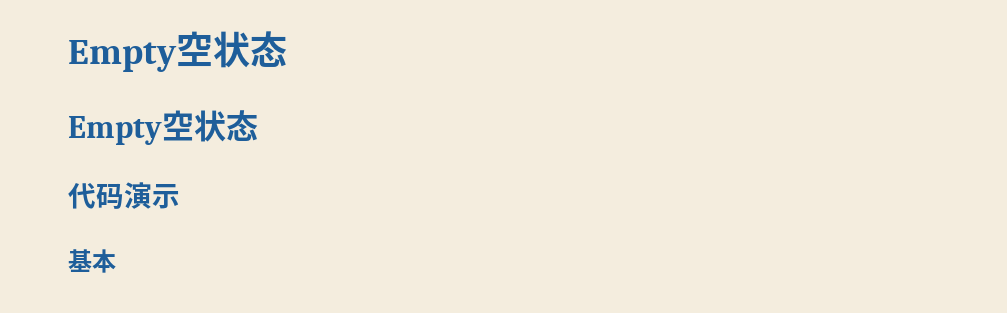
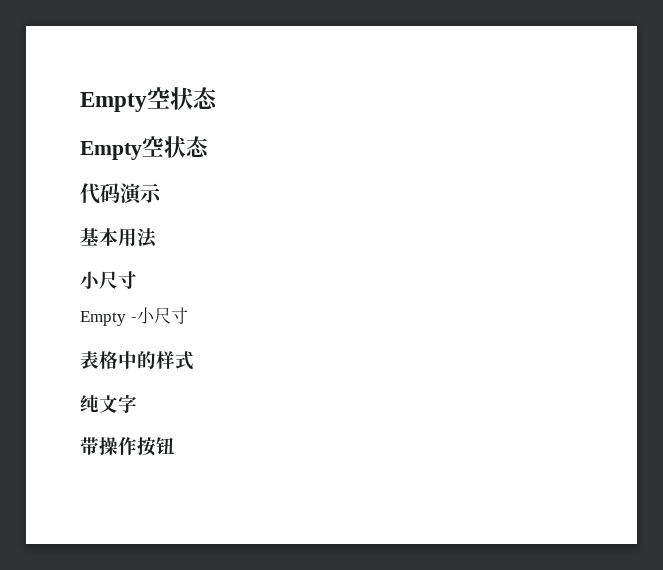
- 基本
+ 基本用法
+ 小尺寸
+ Empty -小尺寸
+ 表格中的样式
+ 纯文字
+ 带操作按钮

